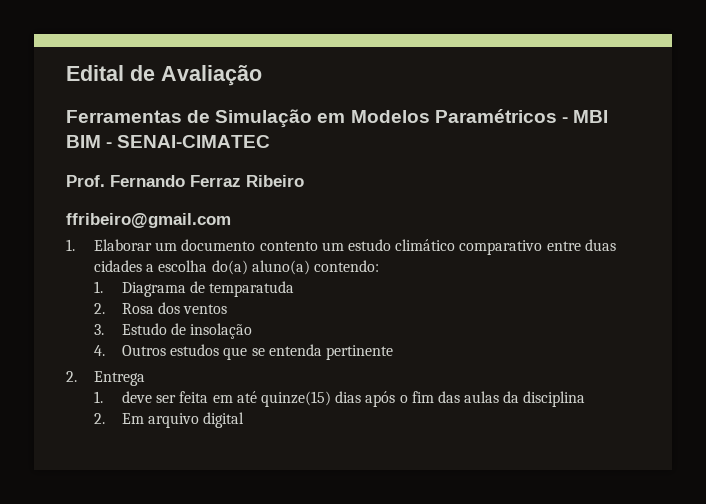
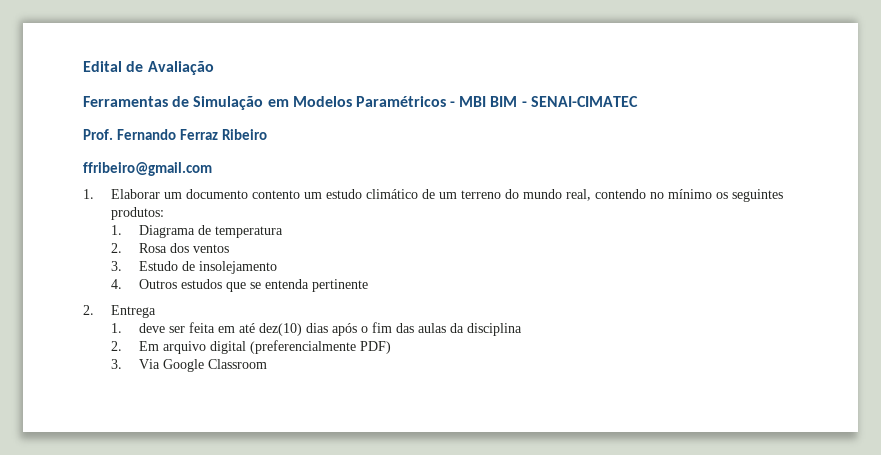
- 1. Elaborar um documento contento um estudo climático comparativo entre duas cidades a escolha do(a) aluno(a) contendo:
+ 1. Elaborar um documento contento um estudo climático de um terreno do mundo real, contendo no mínimo os seguintes produtos:
- 1. Diagrama de temparatuda
+ 1. Diagrama de temperatura
- 3. Estudo de insolação
+ 3. Estudo de insolejamento
- 1. deve ser feita em até quinze(15) dias após o fim das aulas da disciplina
+ 1. deve ser feita em até dez(10) dias após o fim das aulas da disciplina
- 2. Em arquivo digital
+ 2. Em arquivo digital (preferencialmente PDF)
+ 3. Via Google Classroom

